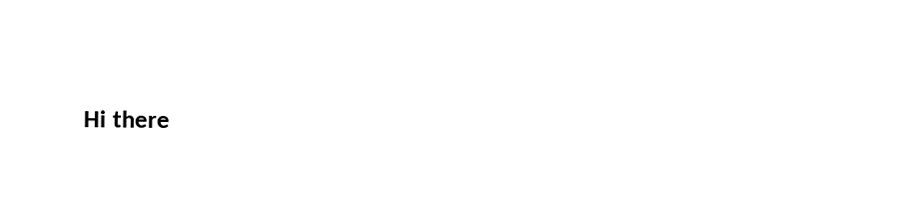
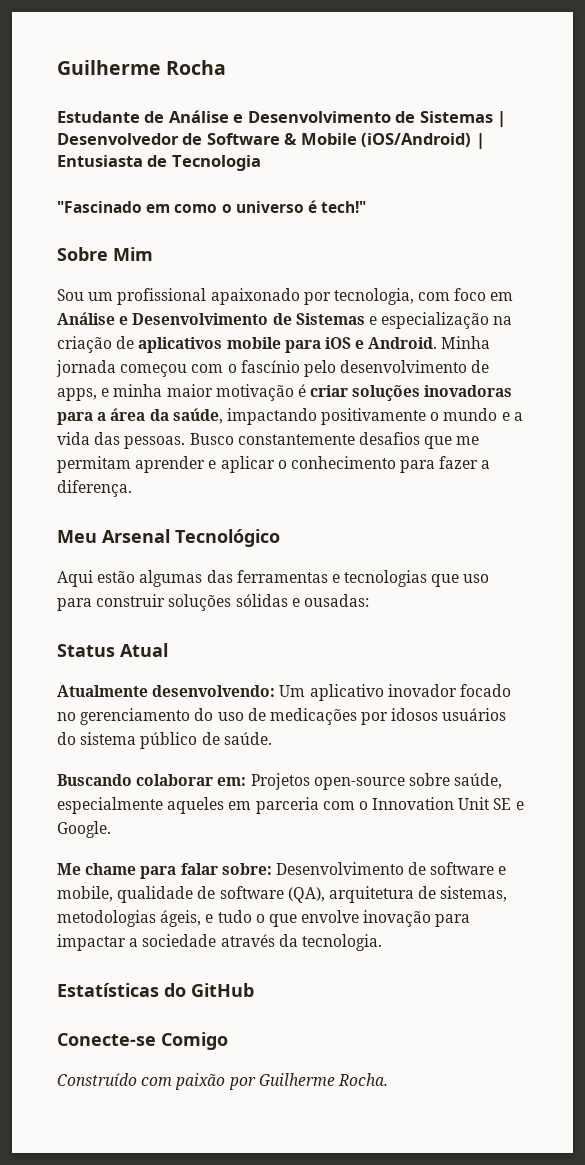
- Hi there
+ Guilherme Rocha
+ Estudante de Análise e Desenvolvimento de Sistemas | Desenvolvedor de Software & Mobile (iOS/Android) | Entusiasta de Tecnologia
+ "Fascinado em como o universo é tech!"
+ Sobre Mim
+ Sou um profissional apaixonado por tecnologia, com foco em Análise e Desenvolvimento de Sistemas e especialização na criação de aplicativos mobile para iOS e Android. Minha jornada começou com o fascínio pelo desenvolvimento de apps, e minha maior motivação é criar soluções inovadoras para a área da saúde, impactando positivamente o mundo e a vida das pessoas. Busco constantemente desafios que me permitam aprender e aplicar o conhecimento para fazer a diferença.
+ Meu Arsenal Tecnológico
+ Aqui estão algumas das ferramentas e tecnologias que uso para construir soluções sólidas e ousadas:
+ Status Atual
+ Atualmente desenvolvendo: Um aplicativo inovador focado no gerenciamento do uso de medicações por idosos usuários do sistema público de saúde.
+ Buscando colaborar em: Projetos open-source sobre saúde, especialmente aqueles em parceria com o Innovation Unit SE e Google.
+ Me chame para falar sobre: Desenvolvimento de software e mobile, qualidade de software (QA), arquitetura de sistemas, metodologias ágeis, e tudo o que envolve inovação para impactar a sociedade através da tecnologia.
+ Estatísticas do GitHub
+ Conecte-se Comigo
+ Construído com paixão por Guilherme Rocha.

